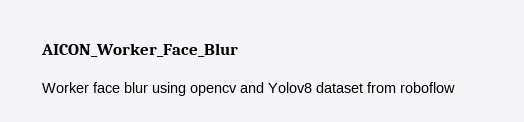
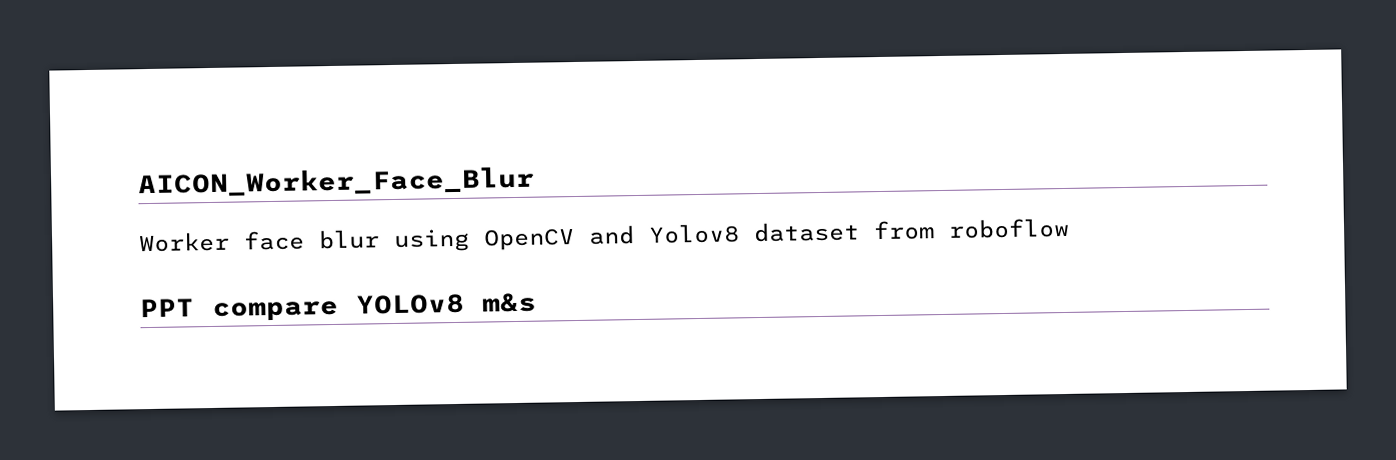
- Worker face blur using opencv and Yolov8 dataset from roboflow
+ Worker face blur using OpenCV and Yolov8 dataset from roboflow
+ PPT compare YOLOv8 m&s

